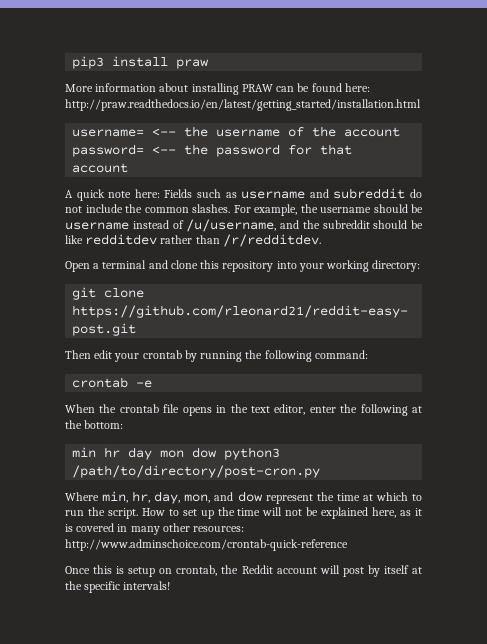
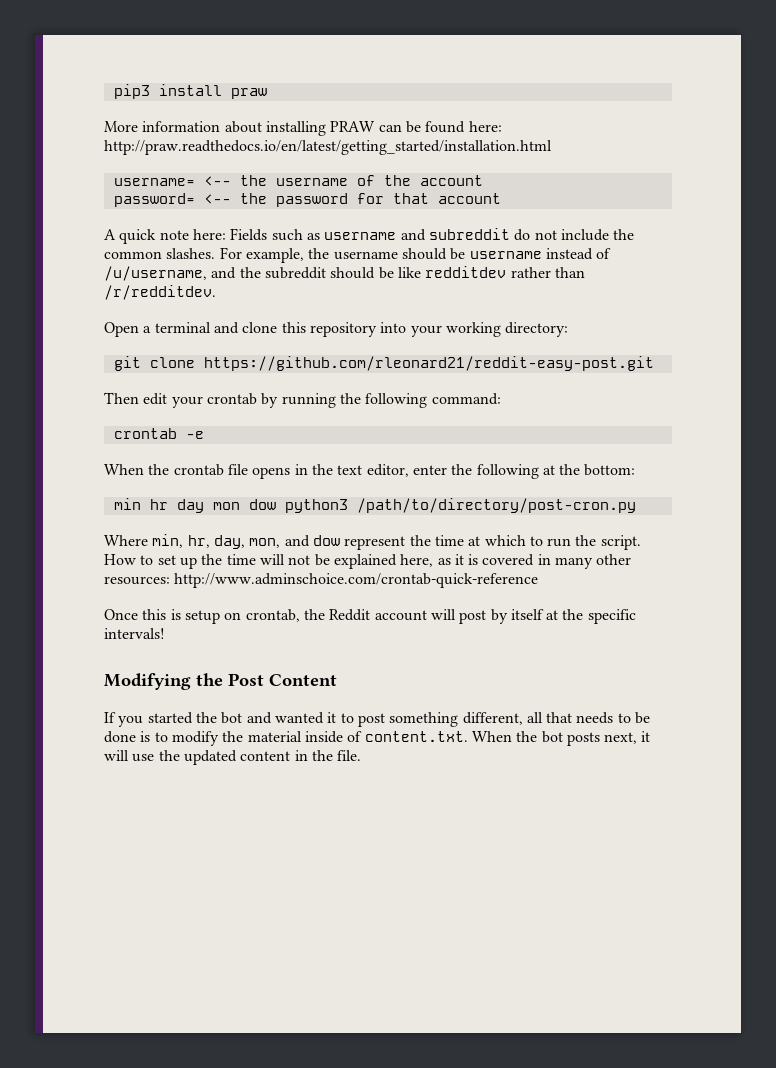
+ Modifying the Post Content
+ If you started the bot and wanted it to post something different, all that needs to be done is to modify the material inside of content.txt. When the bot posts next, it will use the updated content in the file.

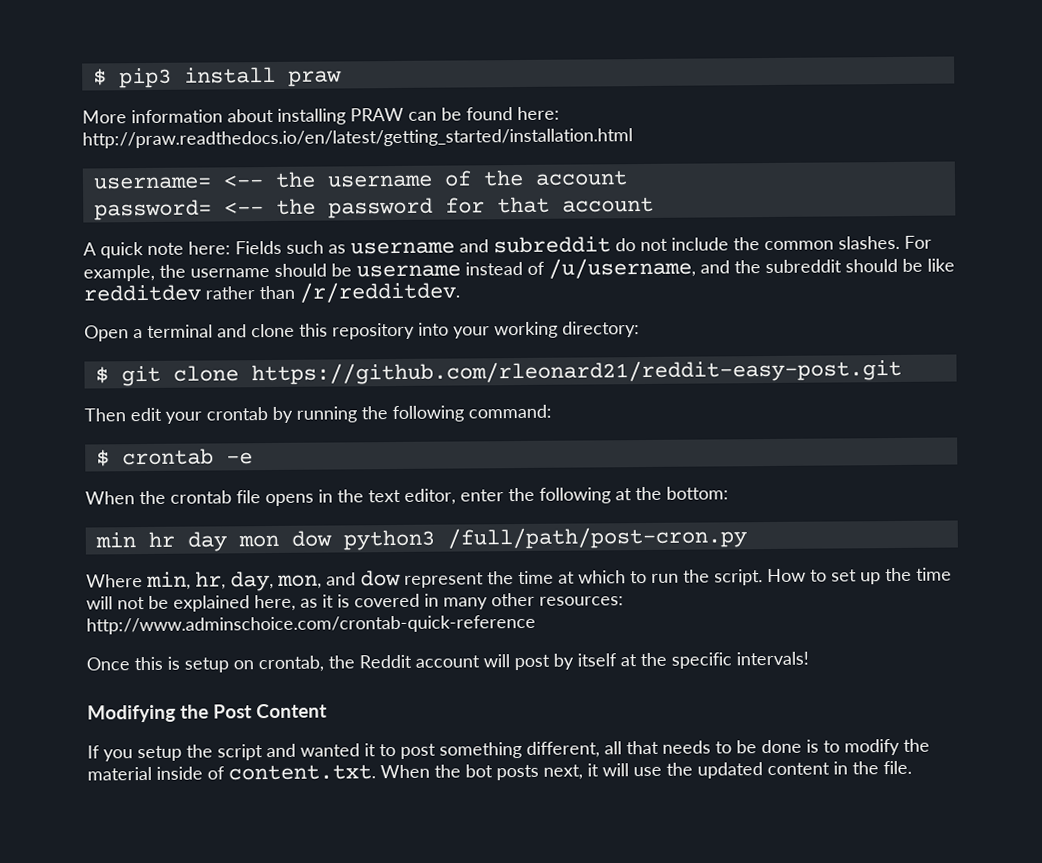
- pip3 install praw
+ $ pip3 install praw
- git clone https://github.com/rleonard21/reddit-easy-post.git
+ $ git clone https://github.com/rleonard21/reddit-easy-post.git
- crontab -e
+ $ crontab -e
- min hr day mon dow python3 /path/to/directory/post-cron.py
+ min hr day mon dow python3 /full/path/post-cron.py
- If you started the bot and wanted it to post something different, all that needs to be done is to modify the material inside of content.txt. When the bot posts next, it will use the updated content in the file.
+ If you setup the script and wanted it to post something different, all that needs to be done is to modify the material inside of content.txt. When the bot posts next, it will use the updated content in the file.

